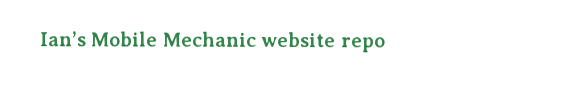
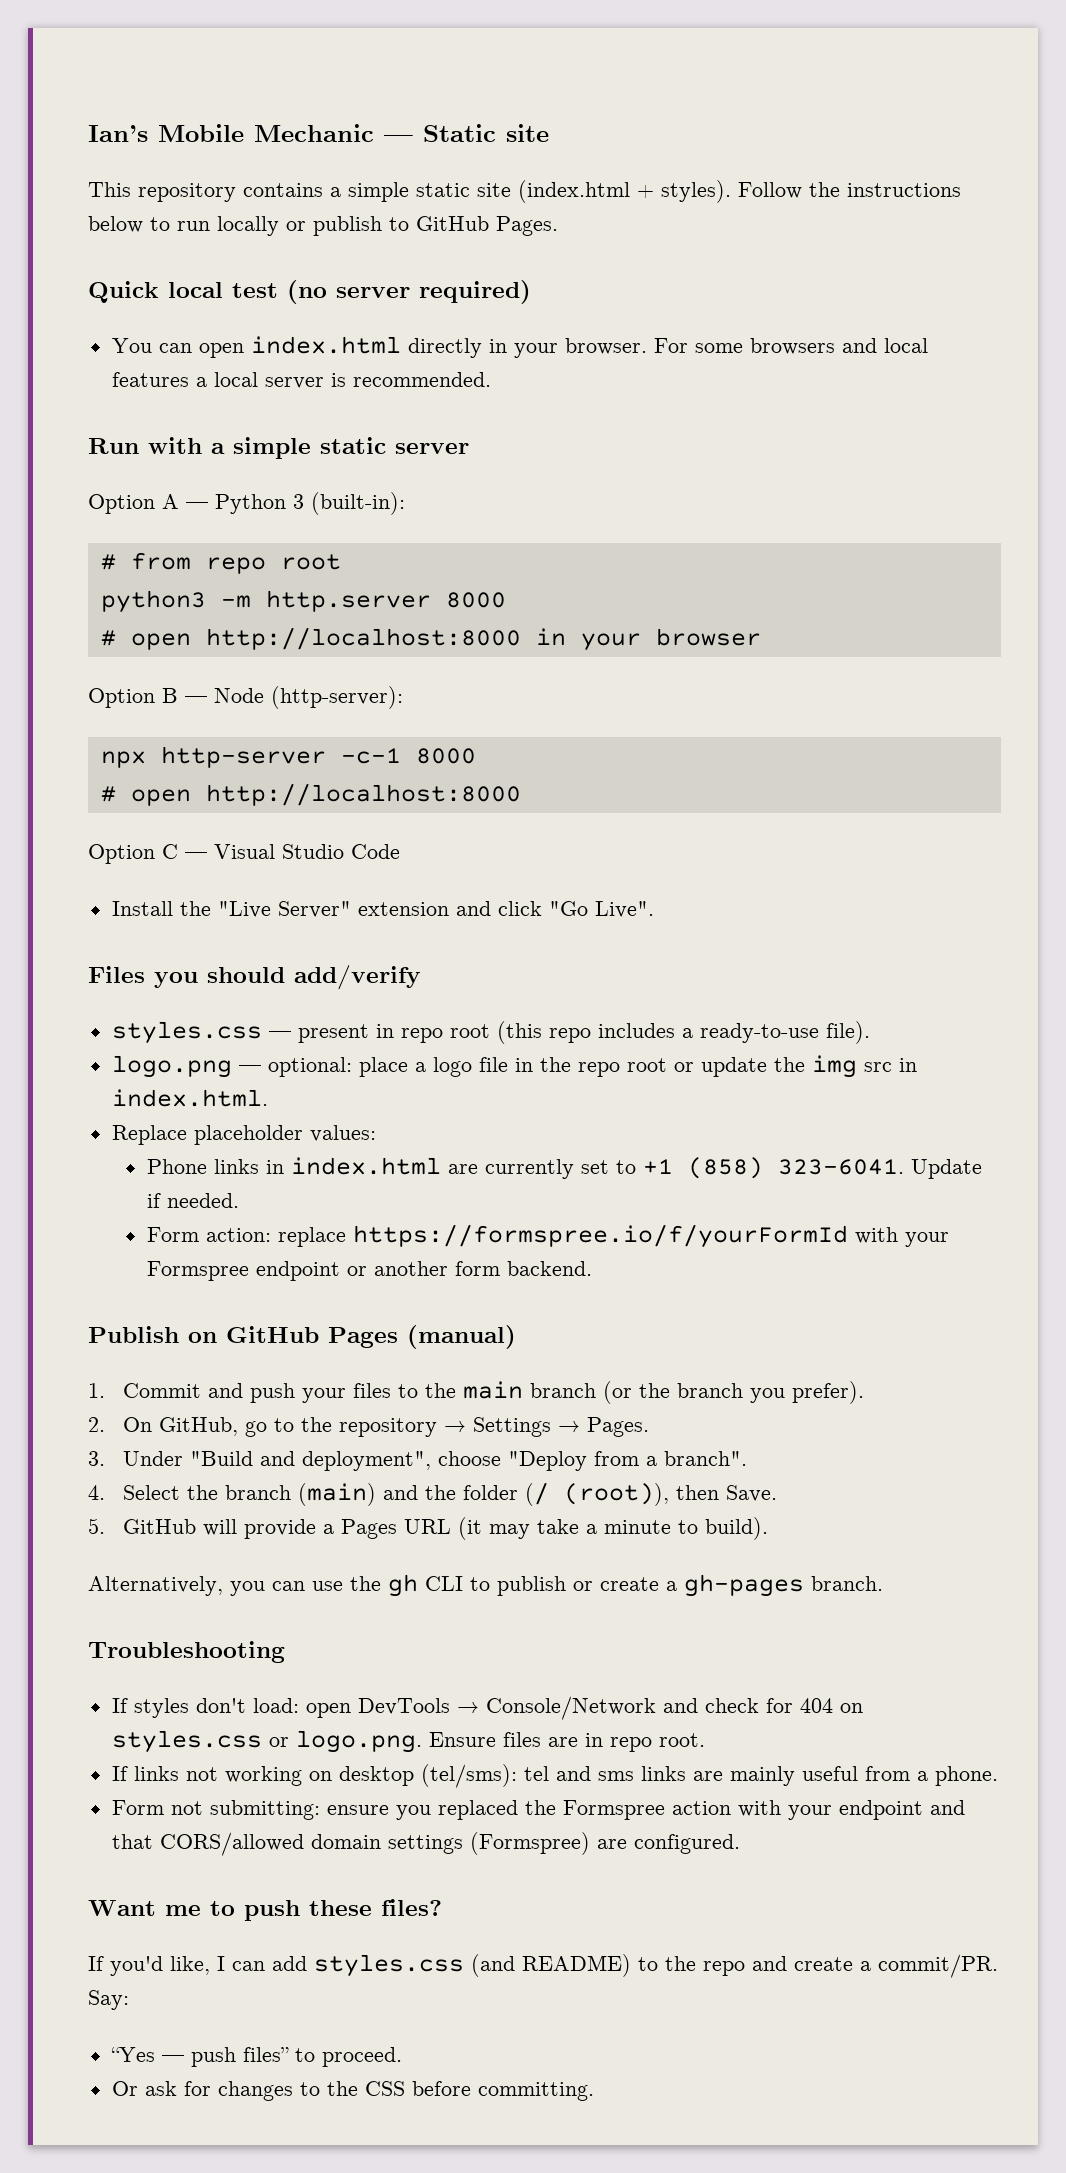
- Ian’s Mobile Mechanic website repo
+ Ian’s Mobile Mechanic — Static site
+ This repository contains a simple static site (index.html + styles). Follow the instructions below to run locally or publish to GitHub Pages.
+ Quick local test (no server required)
+ You can open index.html directly in your browser. For some browsers and local features a local server is recommended.
+ Run with a simple static server
+ Option A — Python 3 (built-in):
+ # from repo root
+ python3 -m http.server 8000
+ # open http://localhost:8000 in your browser
+ Option B — Node (http-server):
+ npx http-server -c-1 8000
+ # open http://localhost:8000
+ Option C — Visual Studio Code
+ Install the "Live Server" extension and click "Go Live".
+ Files you should add/verify
+ styles.css — present in repo root (this repo includes a ready-to-use file).
+ logo.png — optional: place a logo file in the repo root or update the img src in index.html.
+ Replace placeholder values:
+ Phone links in index.html are currently set to +1 (858) 323-6041. Update if needed.
+ Form action: replace https://formspree.io/f/yourFormId with your Formspree endpoint or another form backend.
+ Publish on GitHub Pages (manual)
+ 1. Commit and push your files to the main branch (or the branch you prefer).
+ 2. On GitHub, go to the repository → Settings → Pages.
+ 3. Under "Build and deployment", choose "Deploy from a branch".
+ 4. Select the branch (main) and the folder (/ (root)), then Save.
+ 5. GitHub will provide a Pages URL (it may take a minute to build).
+ Alternatively, you can use the gh CLI to publish or create a gh-pages branch.
+ Troubleshooting
+ If styles don't load: open DevTools → Console/Network and check for 404 on styles.css or logo.png. Ensure files are in repo root.
+ If links not working on desktop (tel/sms): tel and sms links are mainly useful from a phone.
+ Form not submitting: ensure you replaced the Formspree action with your endpoint and that CORS/allowed domain settings (Formspree) are configured.
+ Want me to push these files?
+ If you'd like, I can add styles.css (and README) to the repo and create a commit/PR. Say:
+ “Yes — push files” to proceed.
+ Or ask for changes to the CSS before committing.

